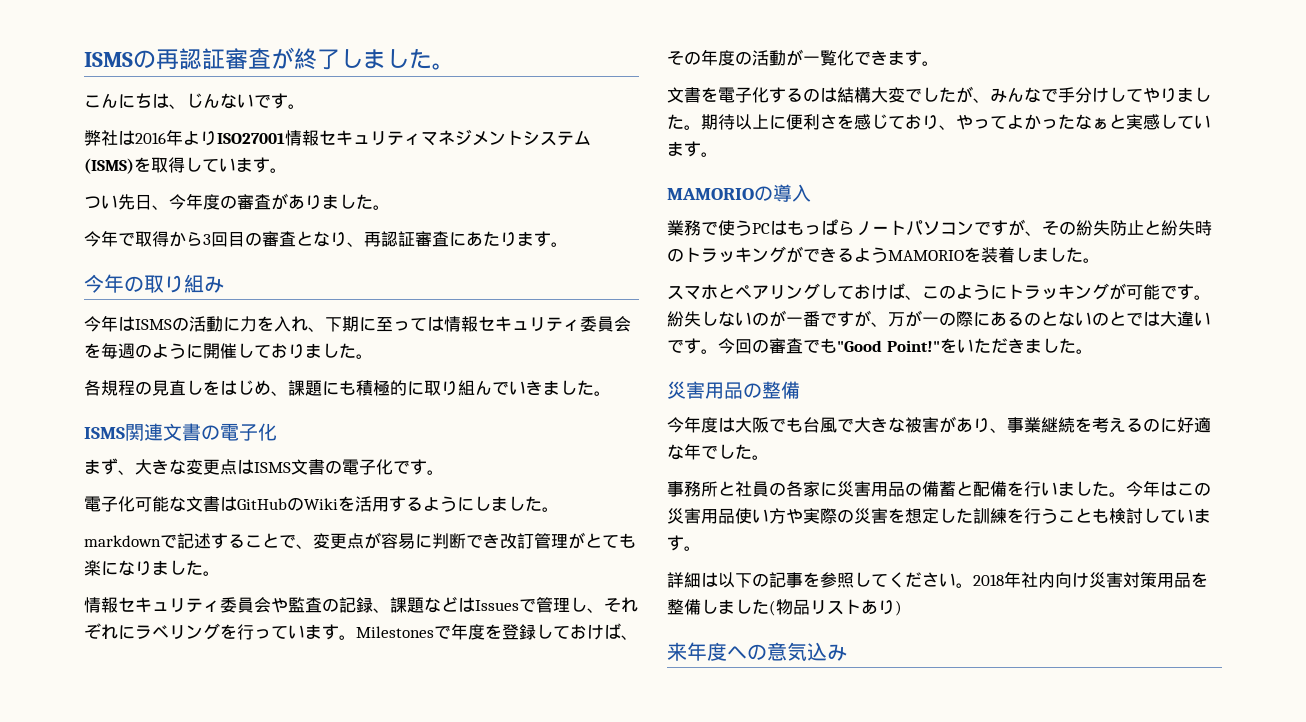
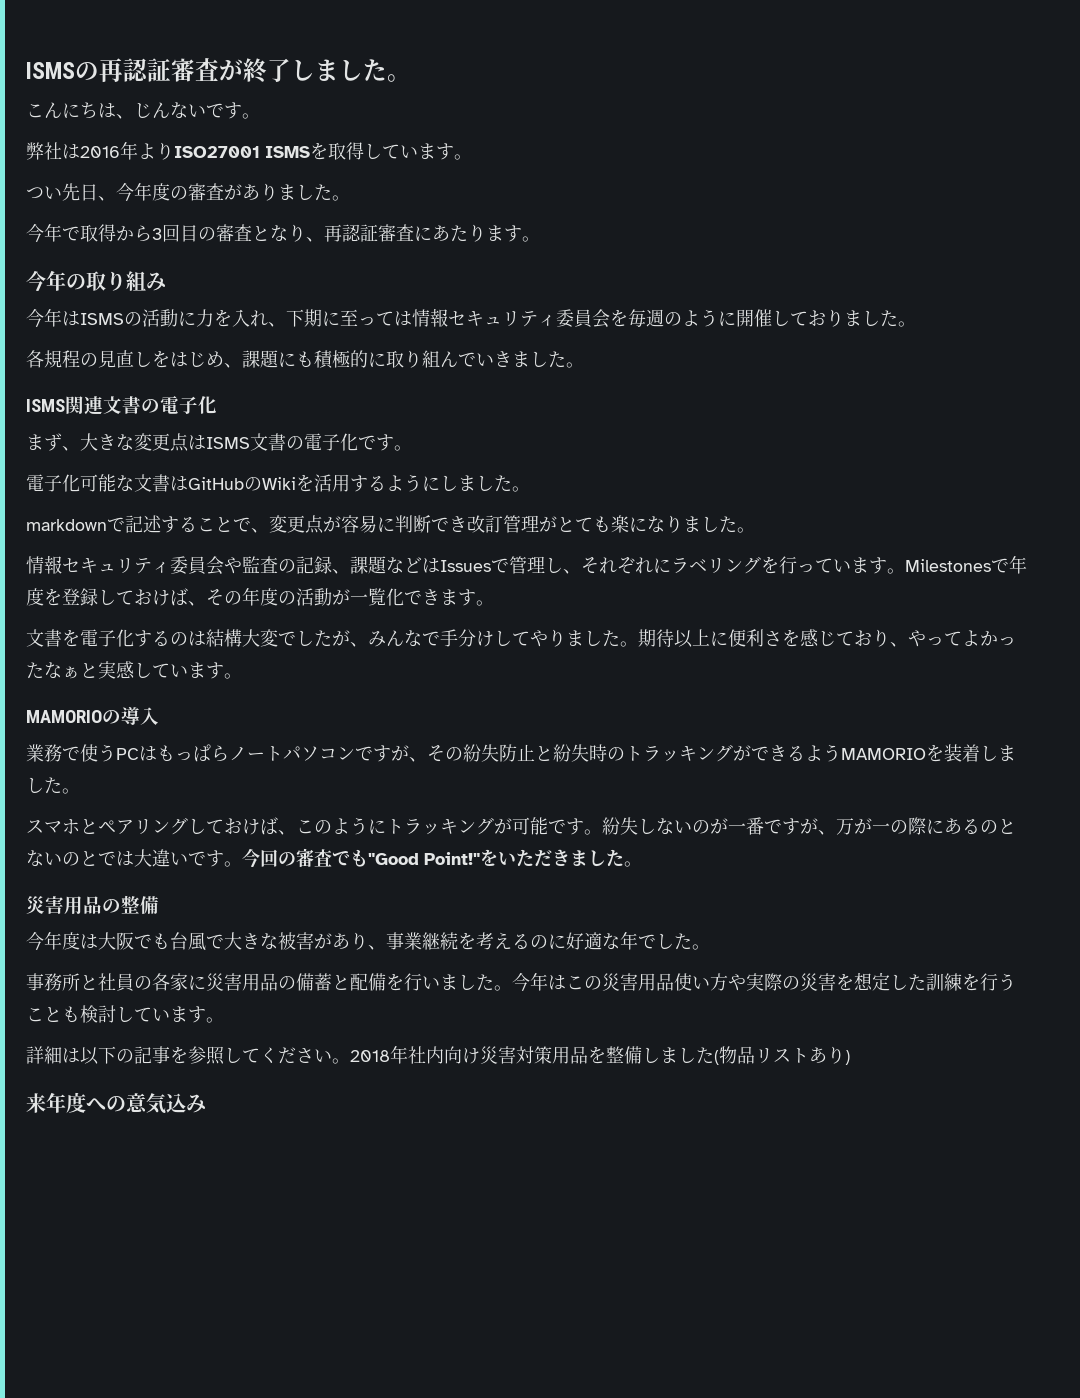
- 弊社は2016年よりISO27001情報セキュリティマネジメントシステム(ISMS)を取得しています。
+ 弊社は2016年よりISO27001 ISMSを取得しています。

